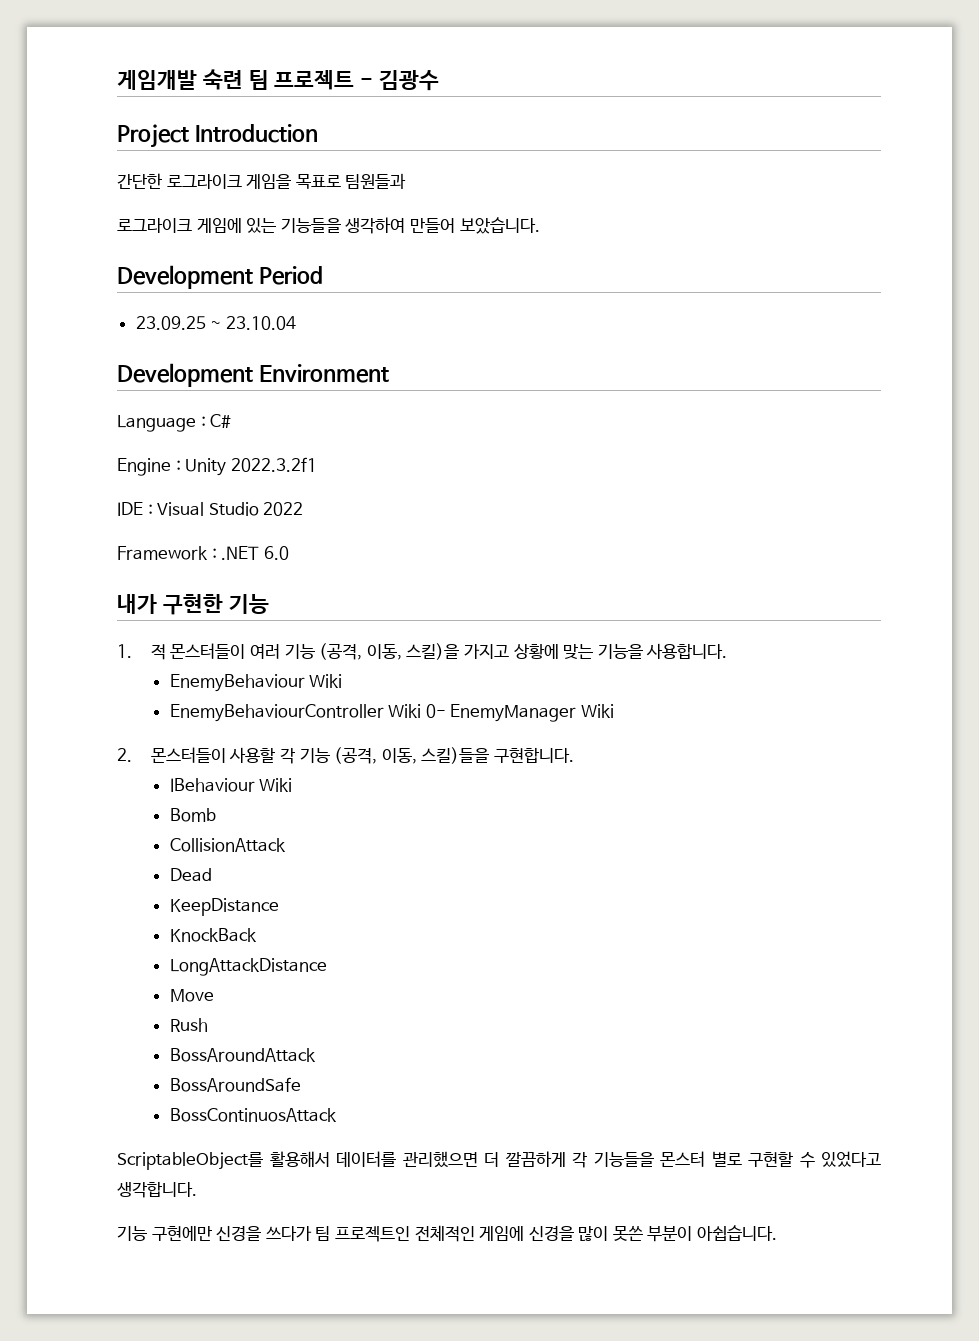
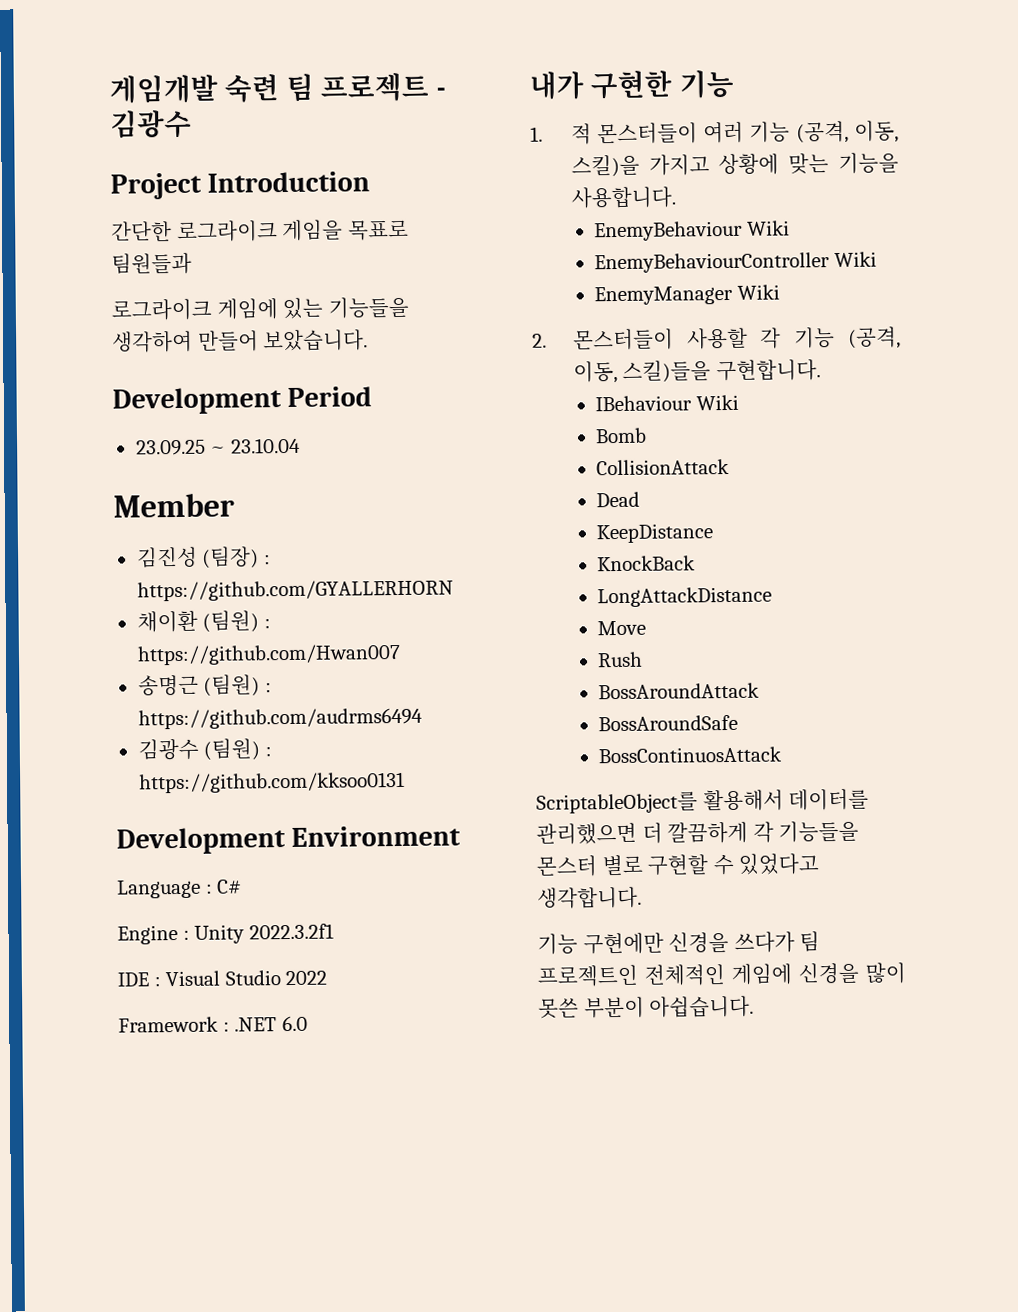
+ Member
+ 김진성 (팀장) : https://github.com/GYALLERHORN
+ 채이환 (팀원) : https://github.com/Hwan007
+ 송명근 (팀원) : https://github.com/audrms6494
+ 김광수 (팀원) : https://github.com/kksoo0131
- EnemyBehaviourController Wiki 0- EnemyManager Wiki
+ EnemyBehaviourController Wiki
+ EnemyManager Wiki

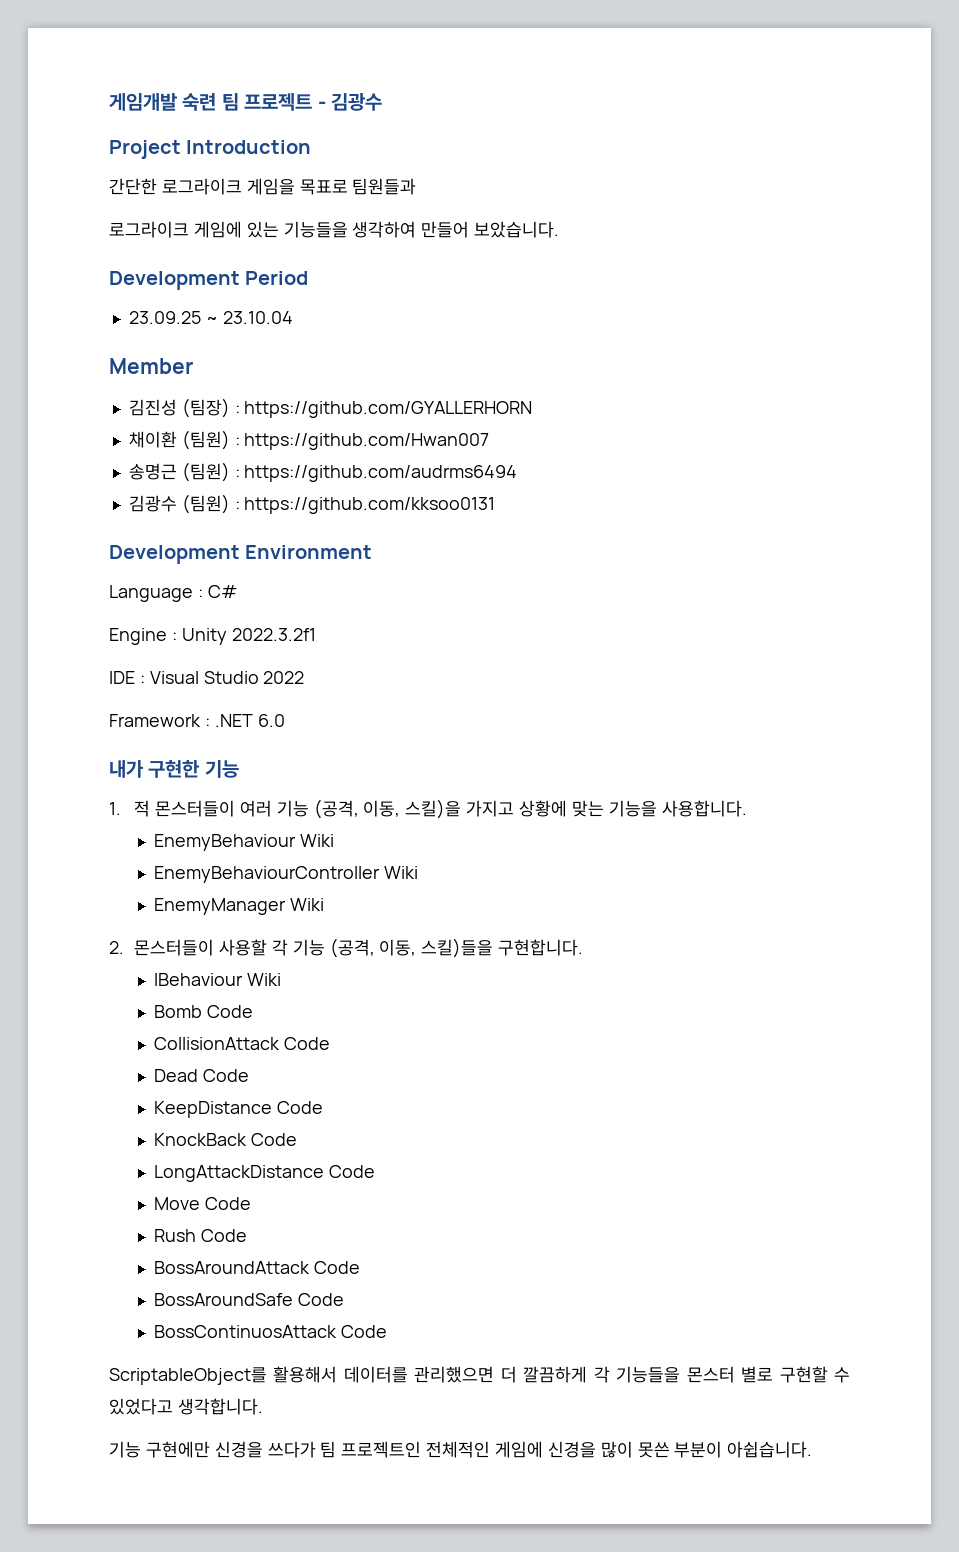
- Bomb
+ Bomb Code
- CollisionAttack
+ CollisionAttack Code
- Dead
+ Dead Code
- KeepDistance
+ KeepDistance Code
- KnockBack
+ KnockBack Code
- LongAttackDistance
+ LongAttackDistance Code
- Move
+ Move Code
- Rush
+ Rush Code
- BossAroundAttack
+ BossAroundAttack Code
- BossAroundSafe
+ BossAroundSafe Code
- BossContinuosAttack
+ BossContinuosAttack Code

